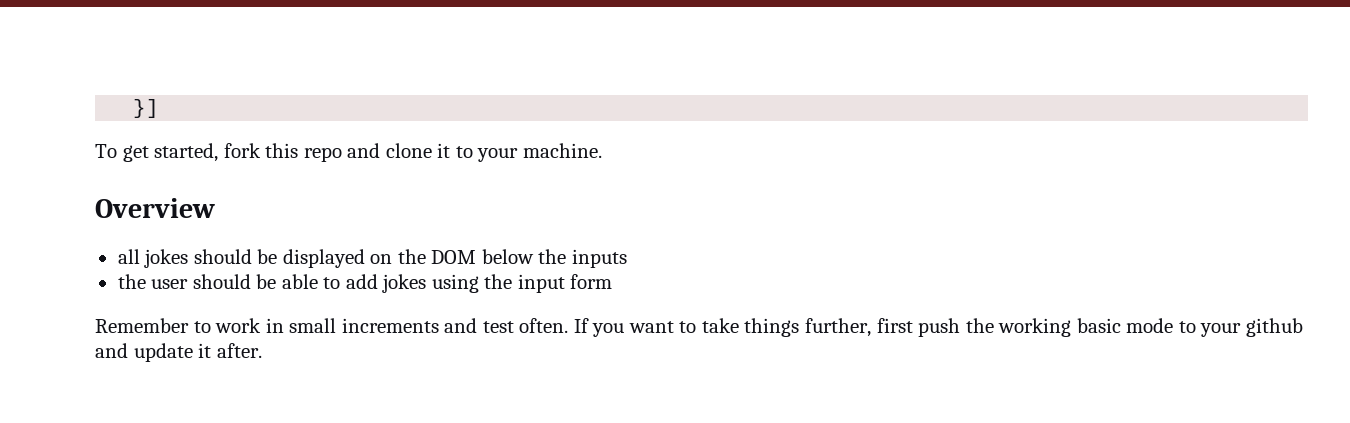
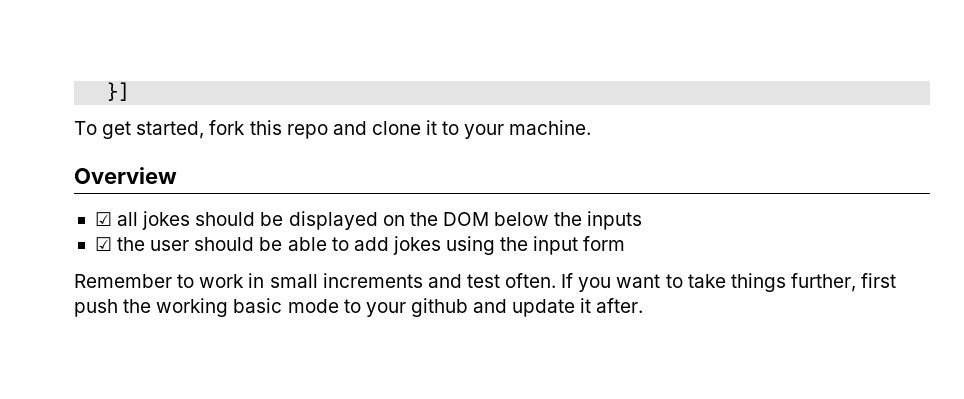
- all jokes should be displayed on the DOM below the inputs
+ ☑ all jokes should be displayed on the DOM below the inputs
- the user should be able to add jokes using the input form
+ ☑ the user should be able to add jokes using the input form

